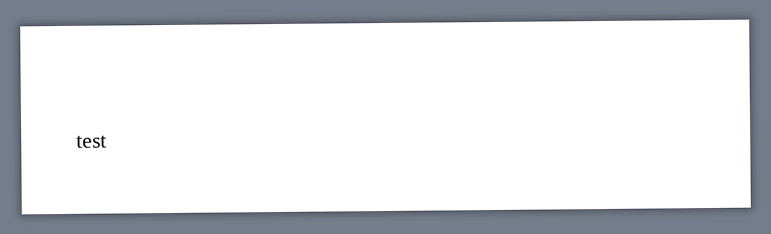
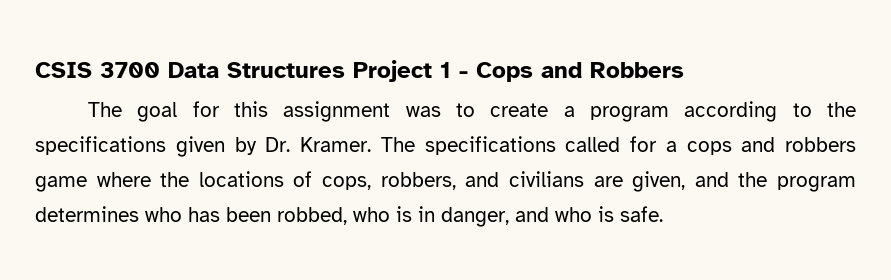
- test
+ CSIS 3700 Data Structures Project 1 - Cops and Robbers
+ The goal for this assignment was to create a program according to the specifications given by Dr. Kramer. The specifications called for a cops and robbers game where the locations of cops, robbers, and civilians are given, and the program determines who has been robbed, who is in danger, and who is safe.

